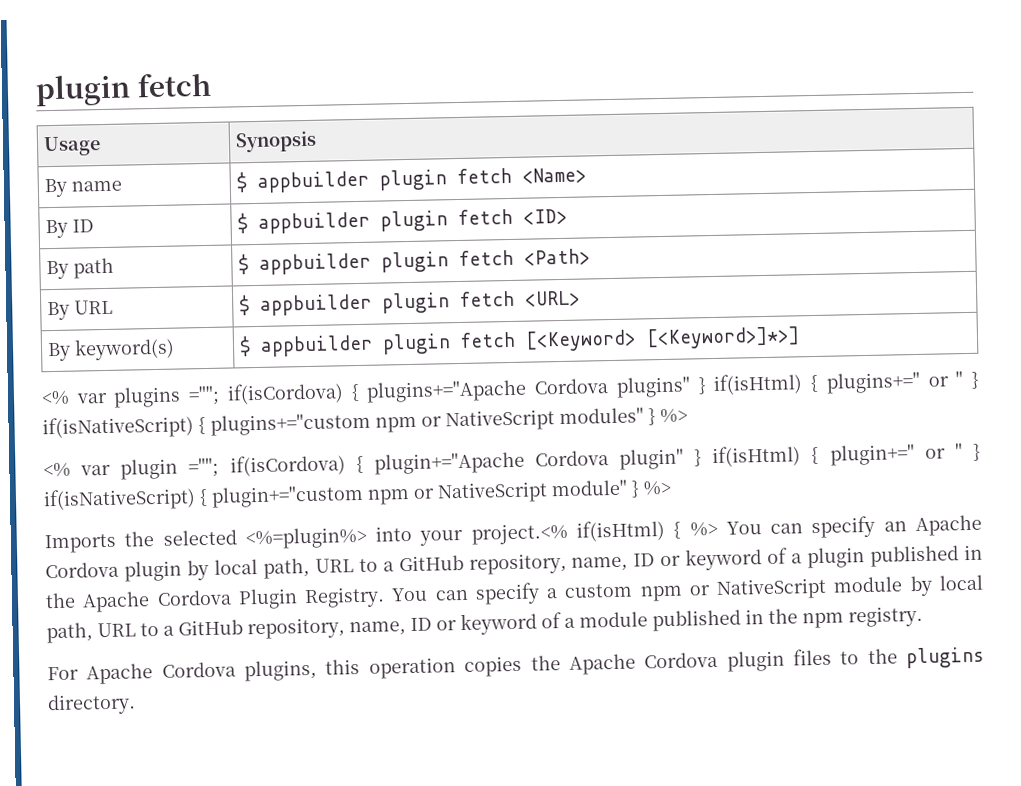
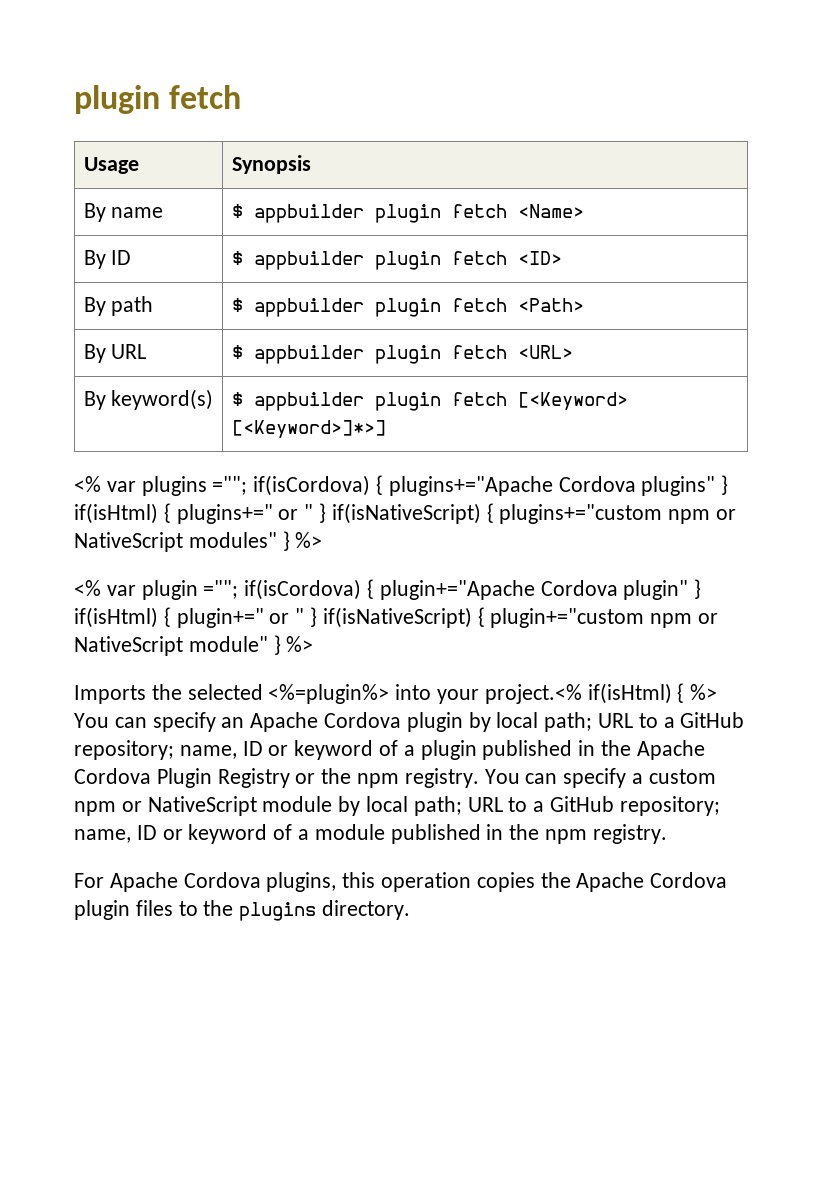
- Imports the selected <%=plugin%> into your project.<% if(isHtml) { %> You can specify an Apache Cordova plugin by local path, URL to a GitHub repository, name, ID or keyword of a plugin published in the Apache Cordova Plugin Registry.
+ Imports the selected <%=plugin%> into your project.<% if(isHtml) { %> You can specify an Apache Cordova plugin by local path; URL to a GitHub repository; name, ID or keyword of a plugin published in the Apache Cordova Plugin Registry or the npm registry.
- You can specify a custom npm or NativeScript module by local path, URL to a GitHub repository, name, ID or keyword of a module published in the npm registry.
+ You can specify a custom npm or NativeScript module by local path; URL to a GitHub repository; name, ID or keyword of a module published in the npm registry.

